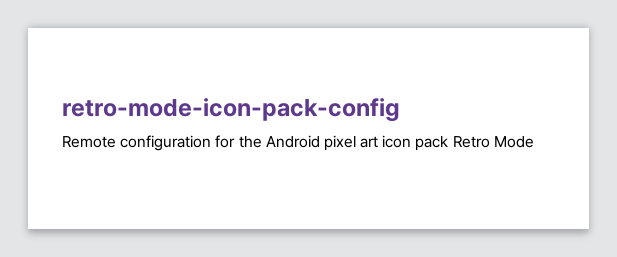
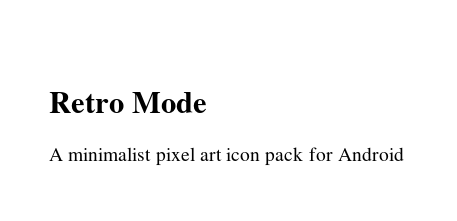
- retro-mode-icon-pack-config
- Remote configuration for the Android pixel art icon pack Retro Mode
+ Retro Mode
+ A minimalist pixel art icon pack for Android

